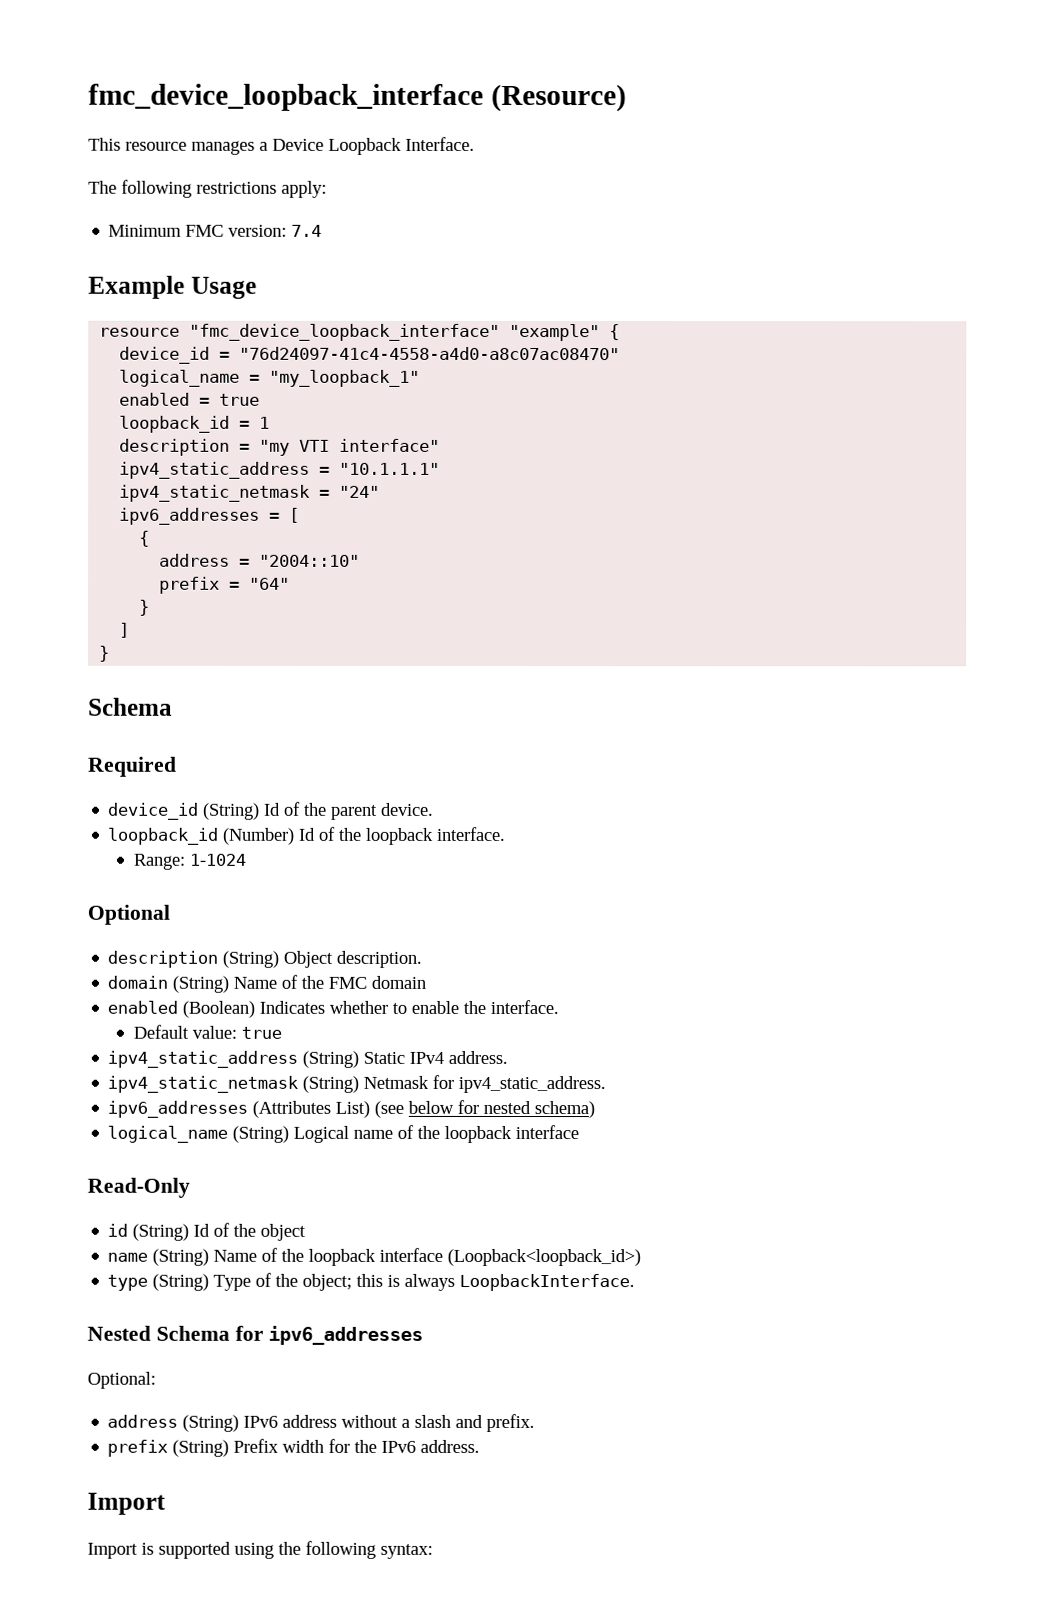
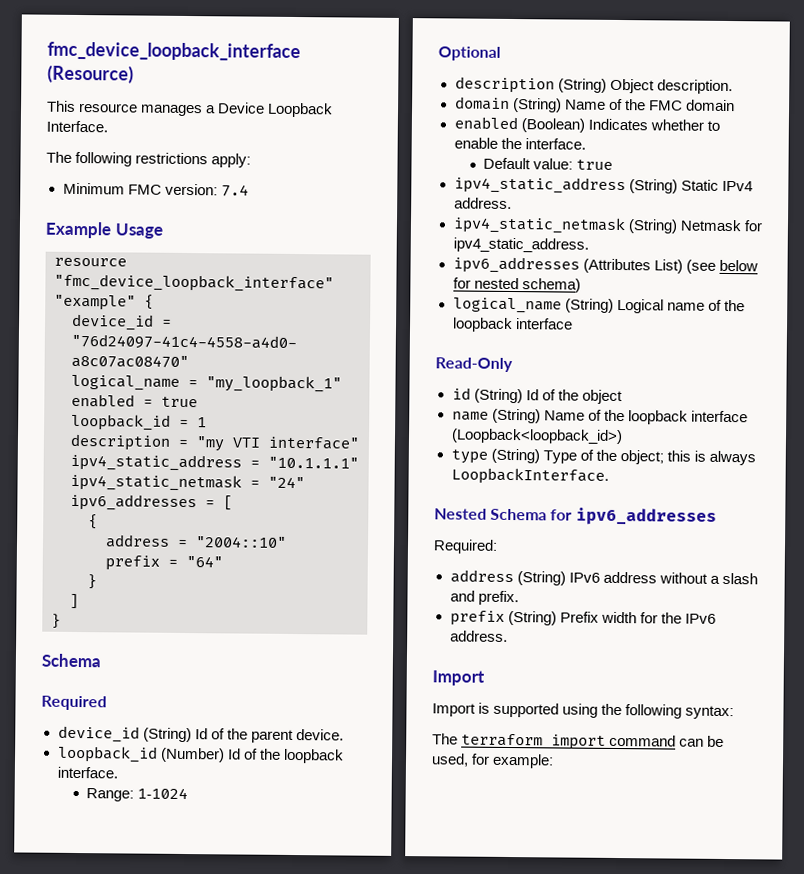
- Optional:
+ Required:
+ The terraform import command can be used, for example:

